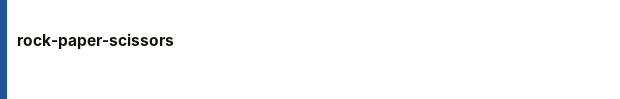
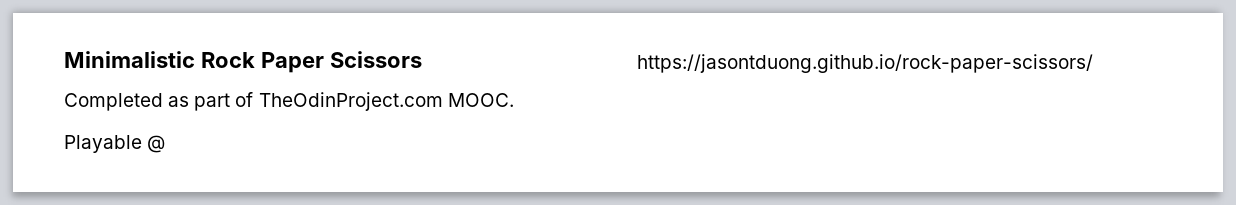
- rock-paper-scissors
+ Minimalistic Rock Paper Scissors
+ Completed as part of TheOdinProject.com MOOC.
+ Playable @ https://jasontduong.github.io/rock-paper-scissors/

